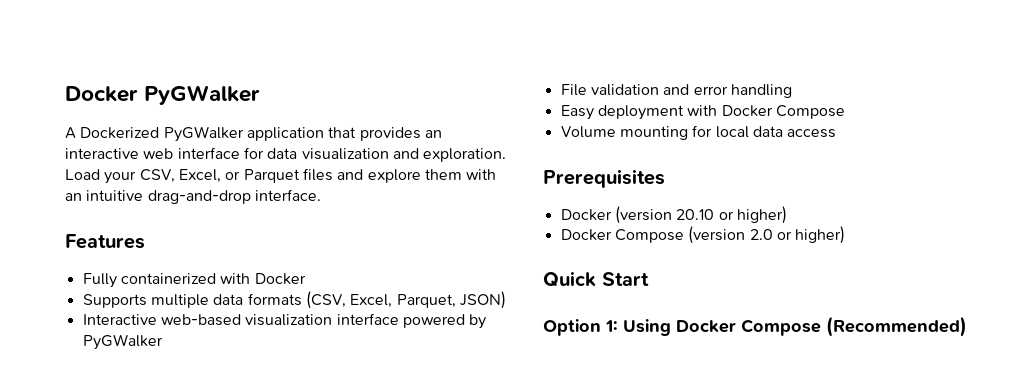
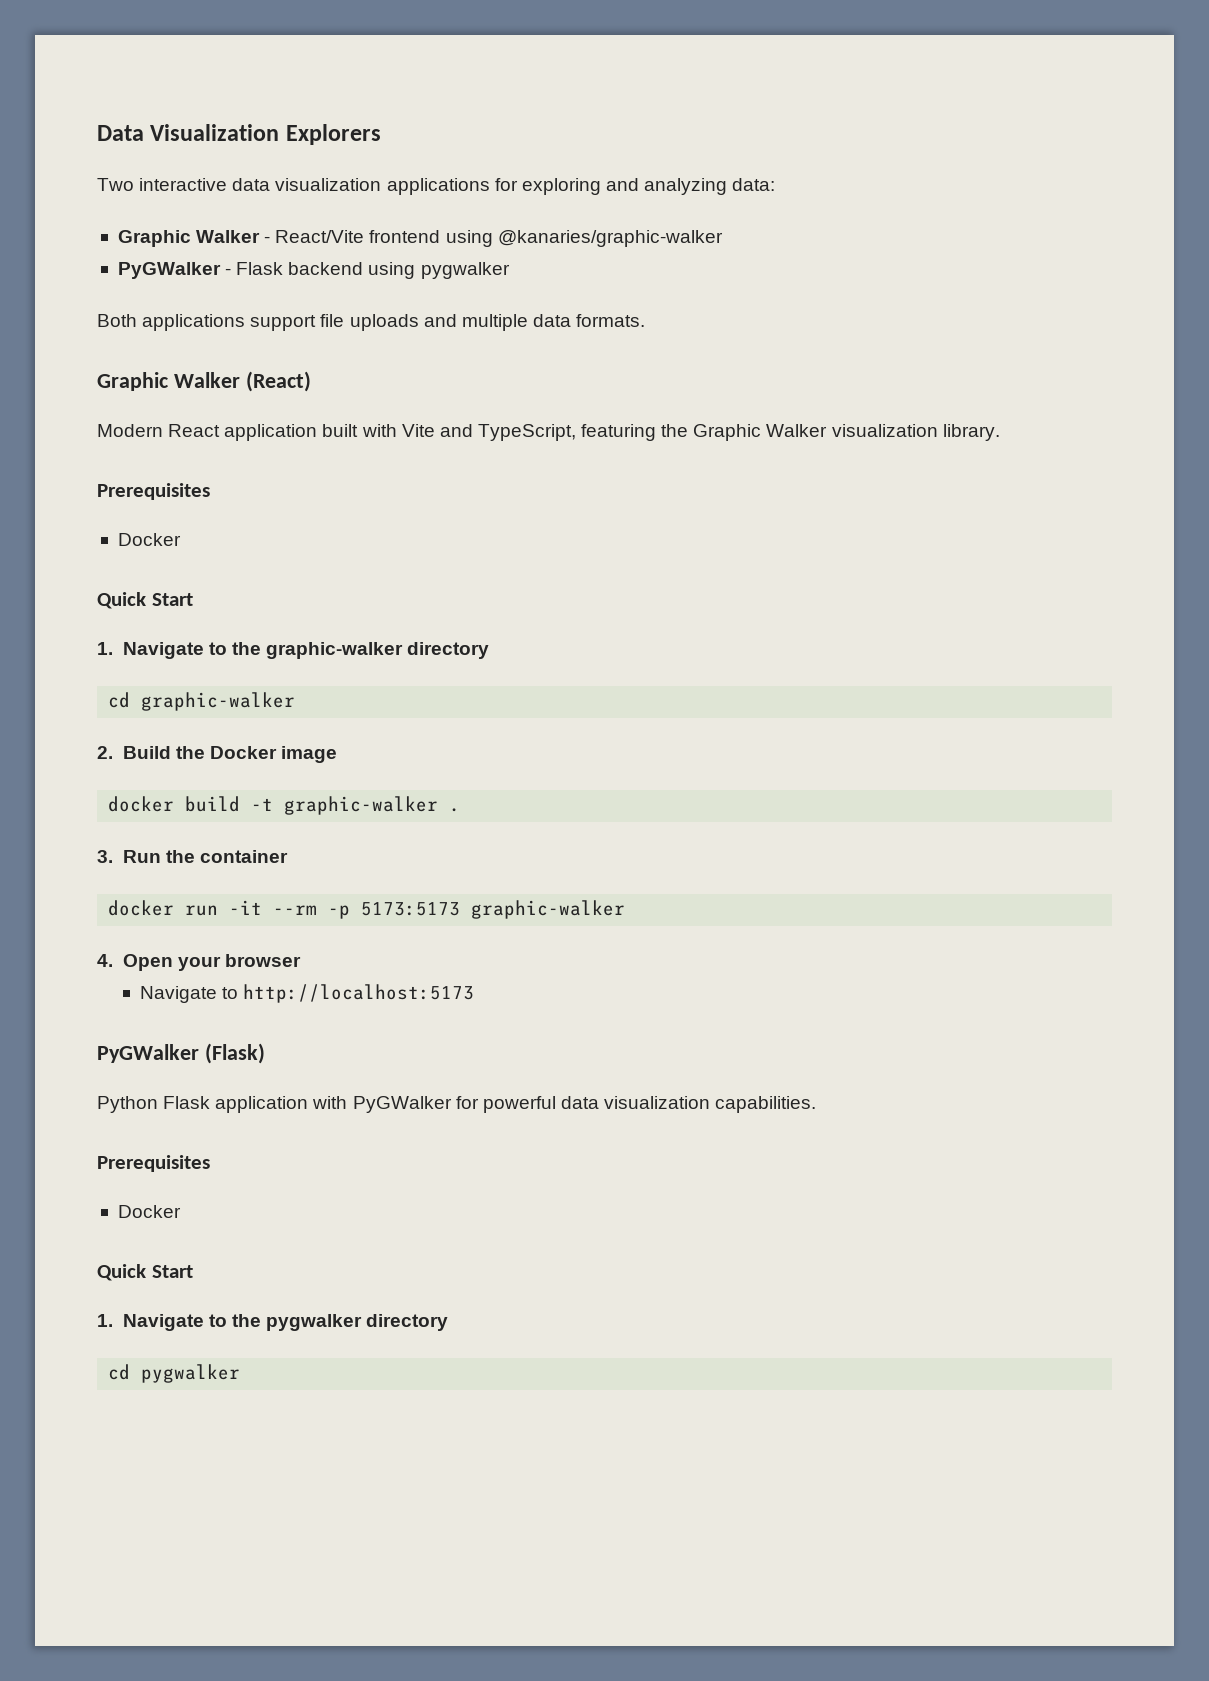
- Docker PyGWalker
- A Dockerized PyGWalker application that provides an interactive web interface for data visualization and exploration. Load your CSV, Excel, or Parquet files and explore them with an intuitive drag-and-drop interface.
- Features
- Fully containerized with Docker
- Supports multiple data formats (CSV, Excel, Parquet, JSON)
- Interactive web-based visualization interface powered by PyGWalker
- File validation and error handling
- Easy deployment with Docker Compose
- Volume mounting for local data access
+ Data Visualization Explorers
+ Two interactive data visualization applications for exploring and analyzing data:
+ Graphic Walker - React/Vite frontend using @kanaries/graphic-walker
+ PyGWalker - Flask backend using pygwalker
+ Both applications support file uploads and multiple data formats.
+ Graphic Walker (React)
+ Modern React application built with Vite and TypeScript, featuring the Graphic Walker visualization library.
  Prerequisites
- Docker (version 20.10 or higher)
- Docker Compose (version 2.0 or higher)
+ Docker
  Quick Start
- Option 1: Using Docker Compose (Recommended)
+ 1. Navigate to the graphic-walker directory
+ cd graphic-walker
+ 2. Build the Docker image
+ docker build -t graphic-walker .
+ 3. Run the container
+ docker run -it --rm -p 5173:5173 graphic-walker
+ 4. Open your browser
+ Navigate to http://localhost:5173
+ PyGWalker (Flask)
+ Python Flask application with PyGWalker for powerful data visualization capabilities.
+ Prerequisites
+ Docker
+ Quick Start
+ 1. Navigate to the pygwalker directory
+ cd pygwalker

